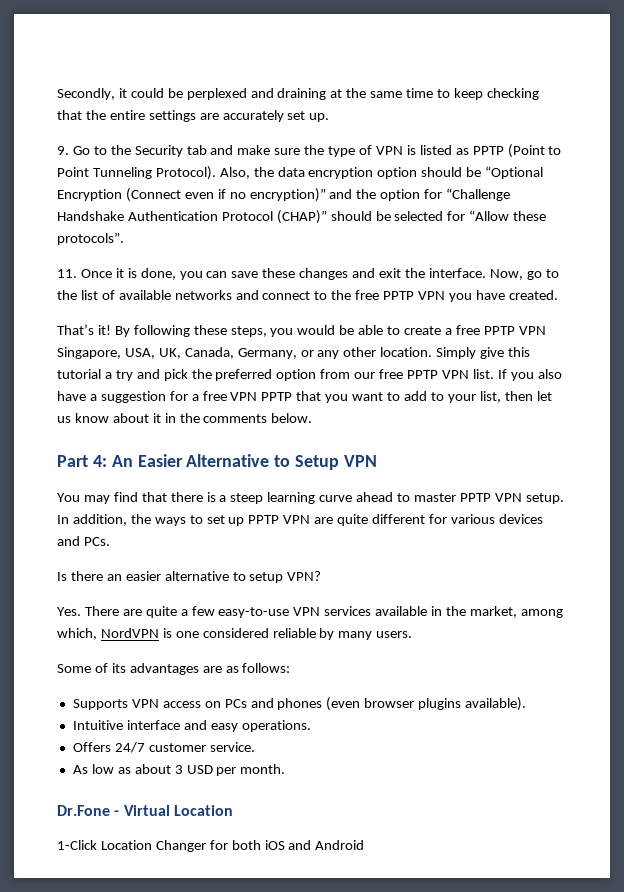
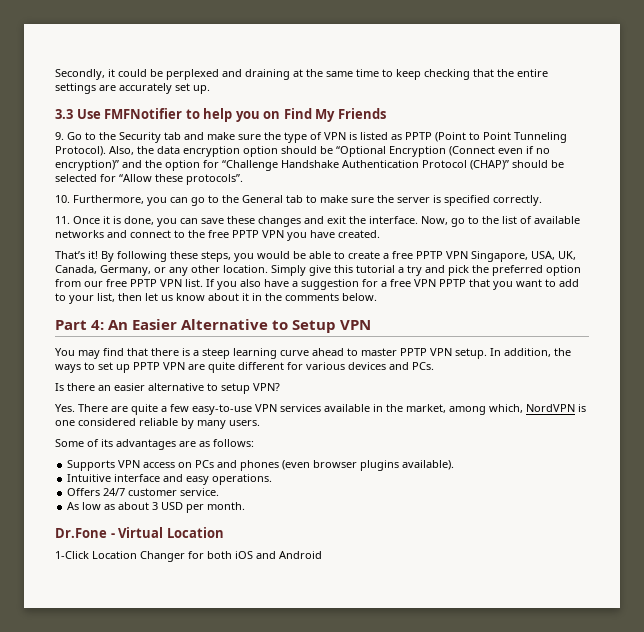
+ 3.3 Use FMFNotifier to help you on Find My Friends
+ 10. Furthermore, you can go to the General tab to make sure the server is specified correctly.

